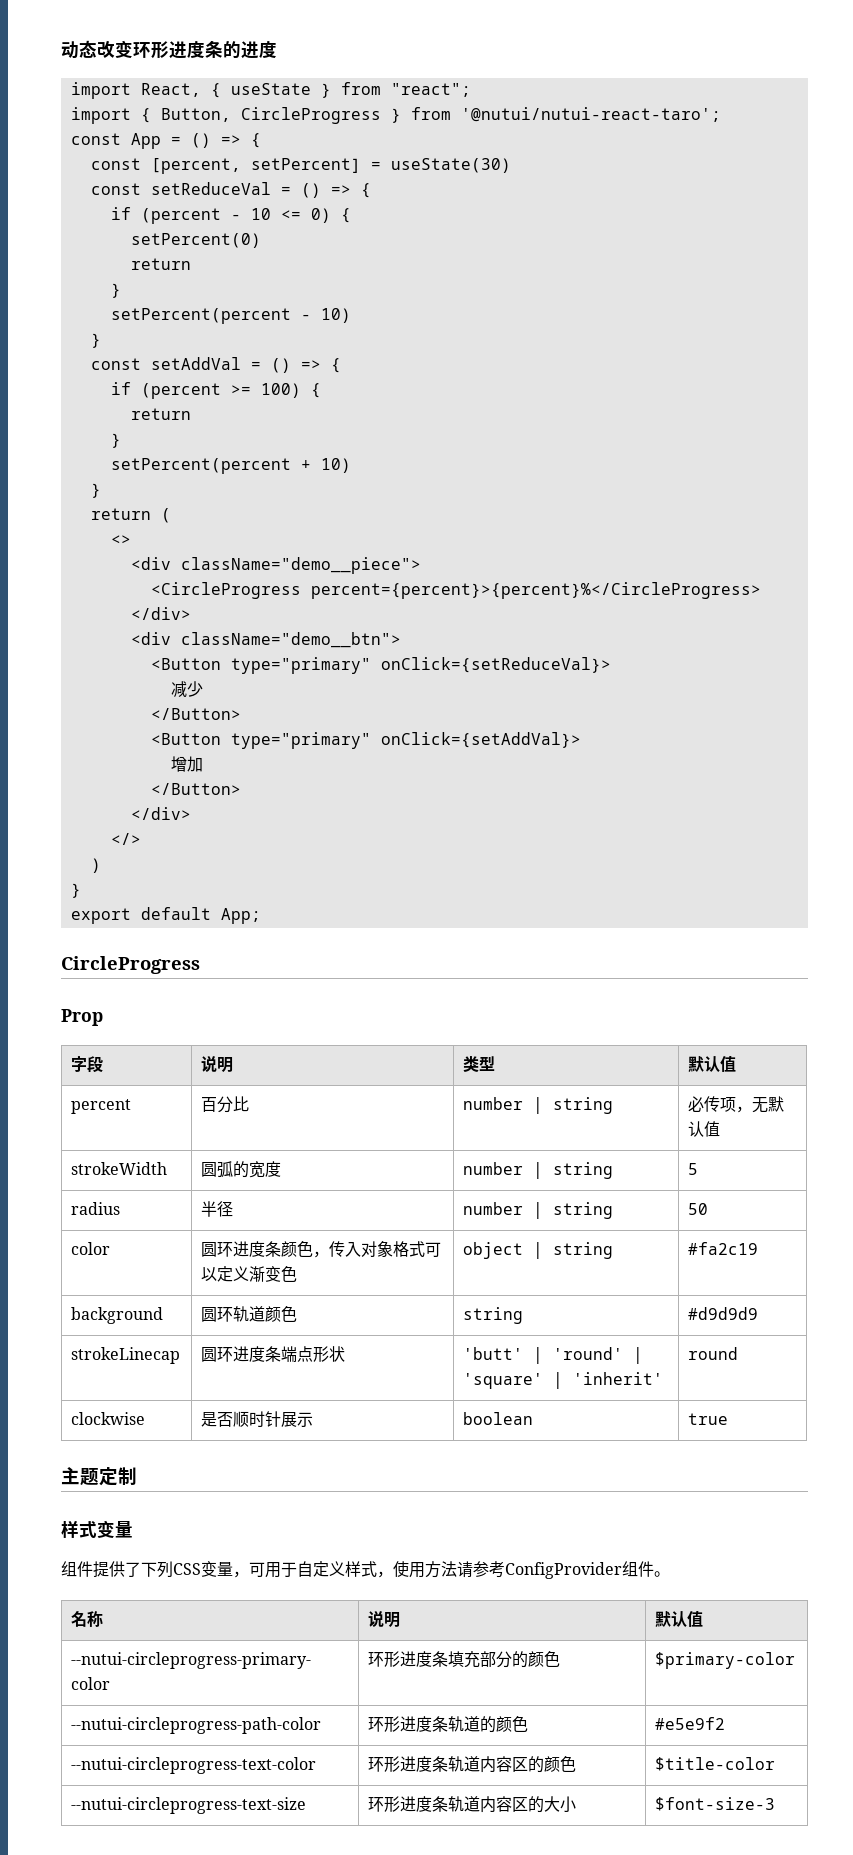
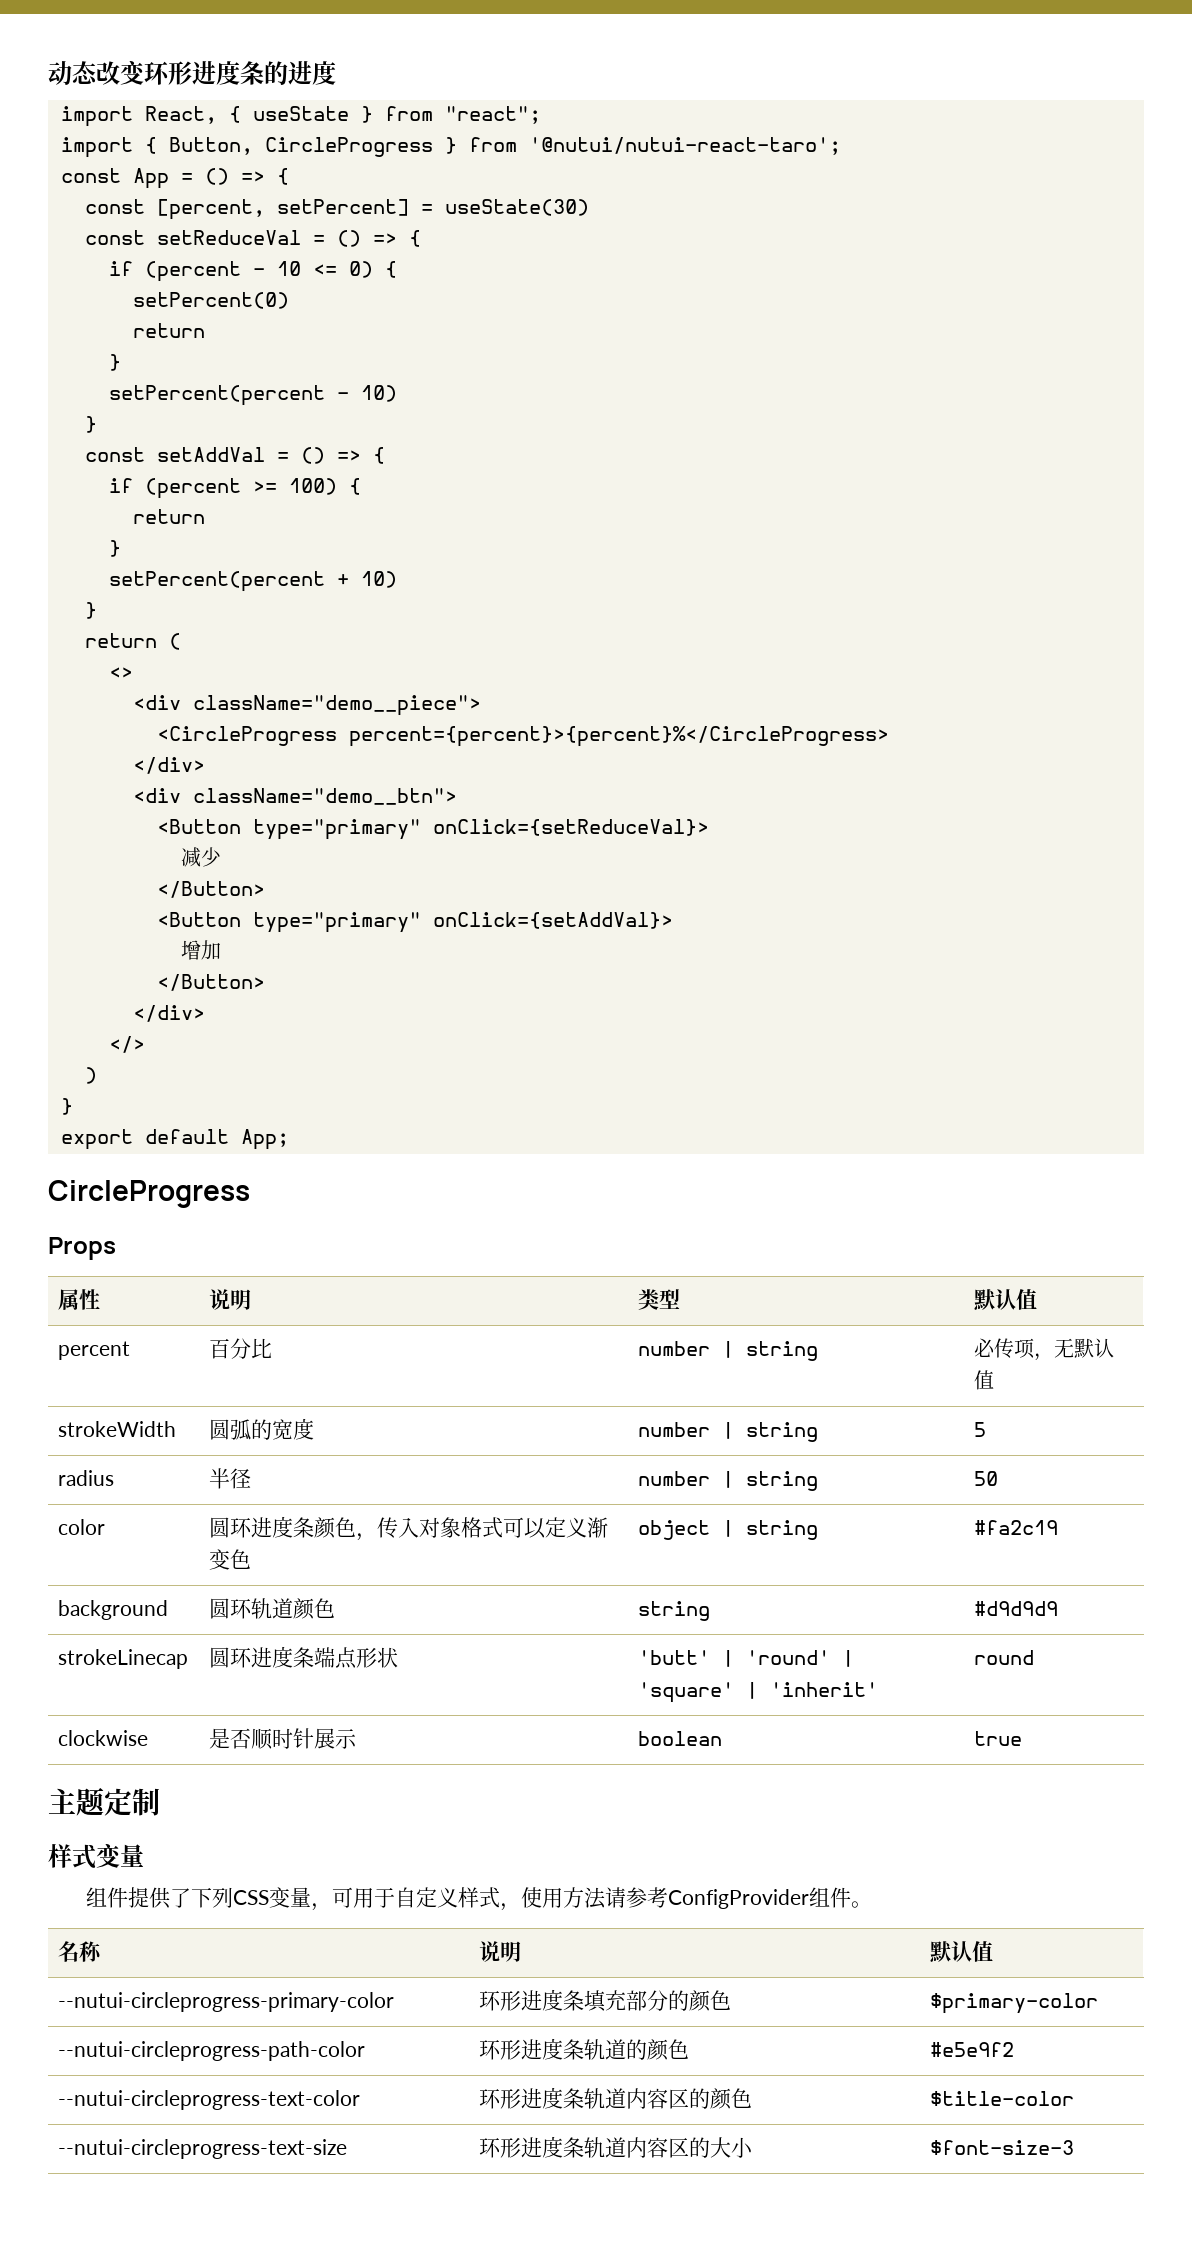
- Prop
- 字段 | 说明 | 类型 | 默认值
+ Props
+ 属性 | 说明 | 类型 | 默认值

